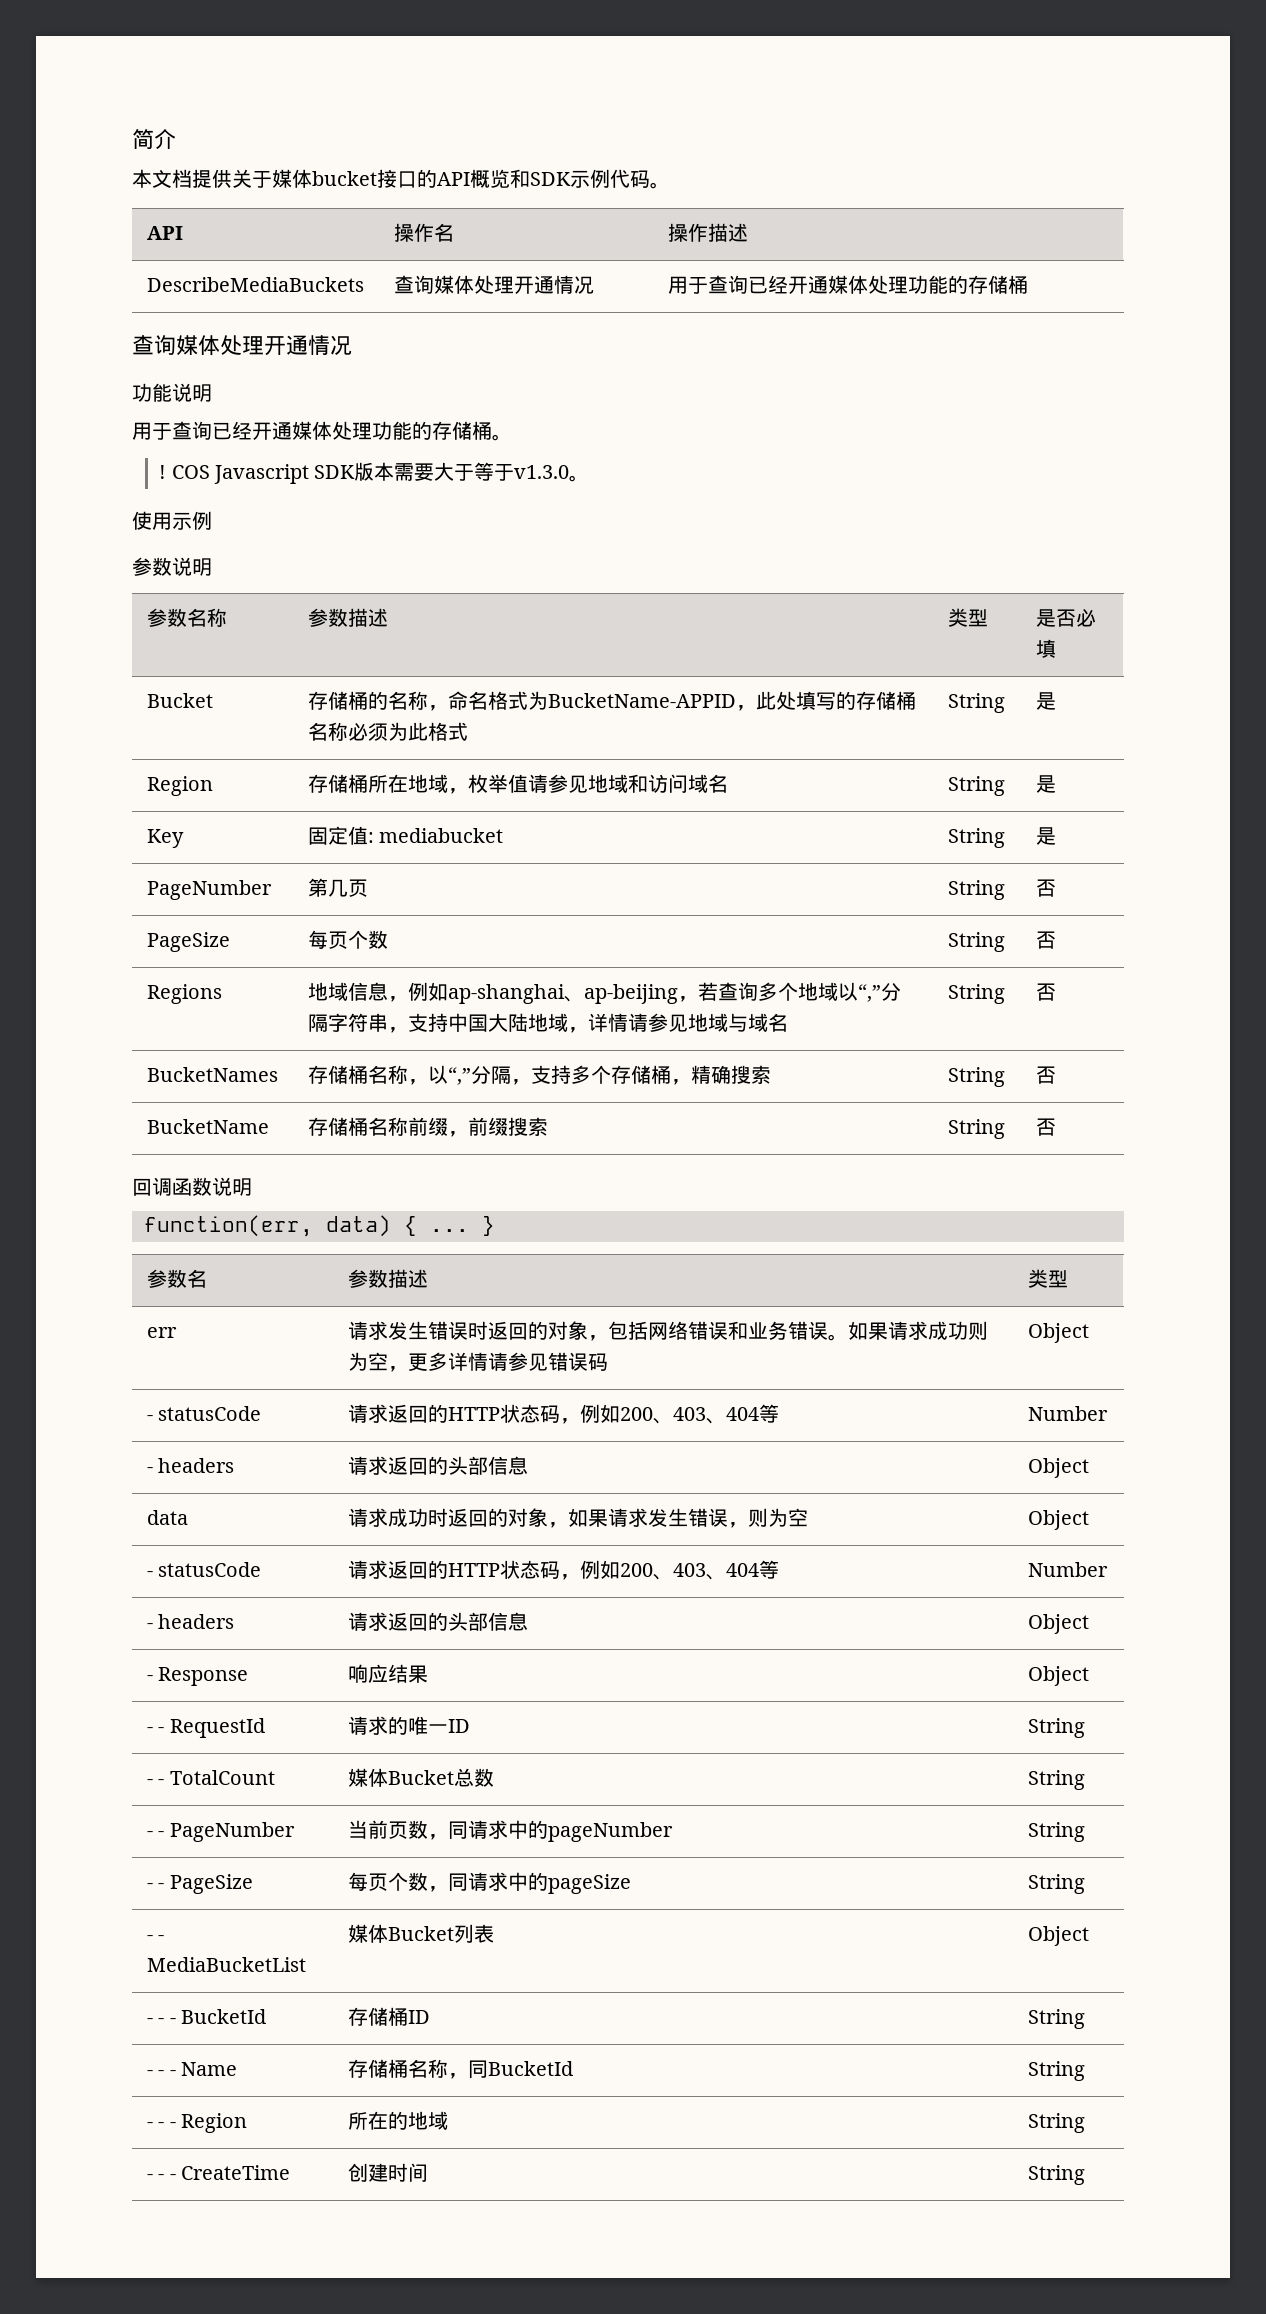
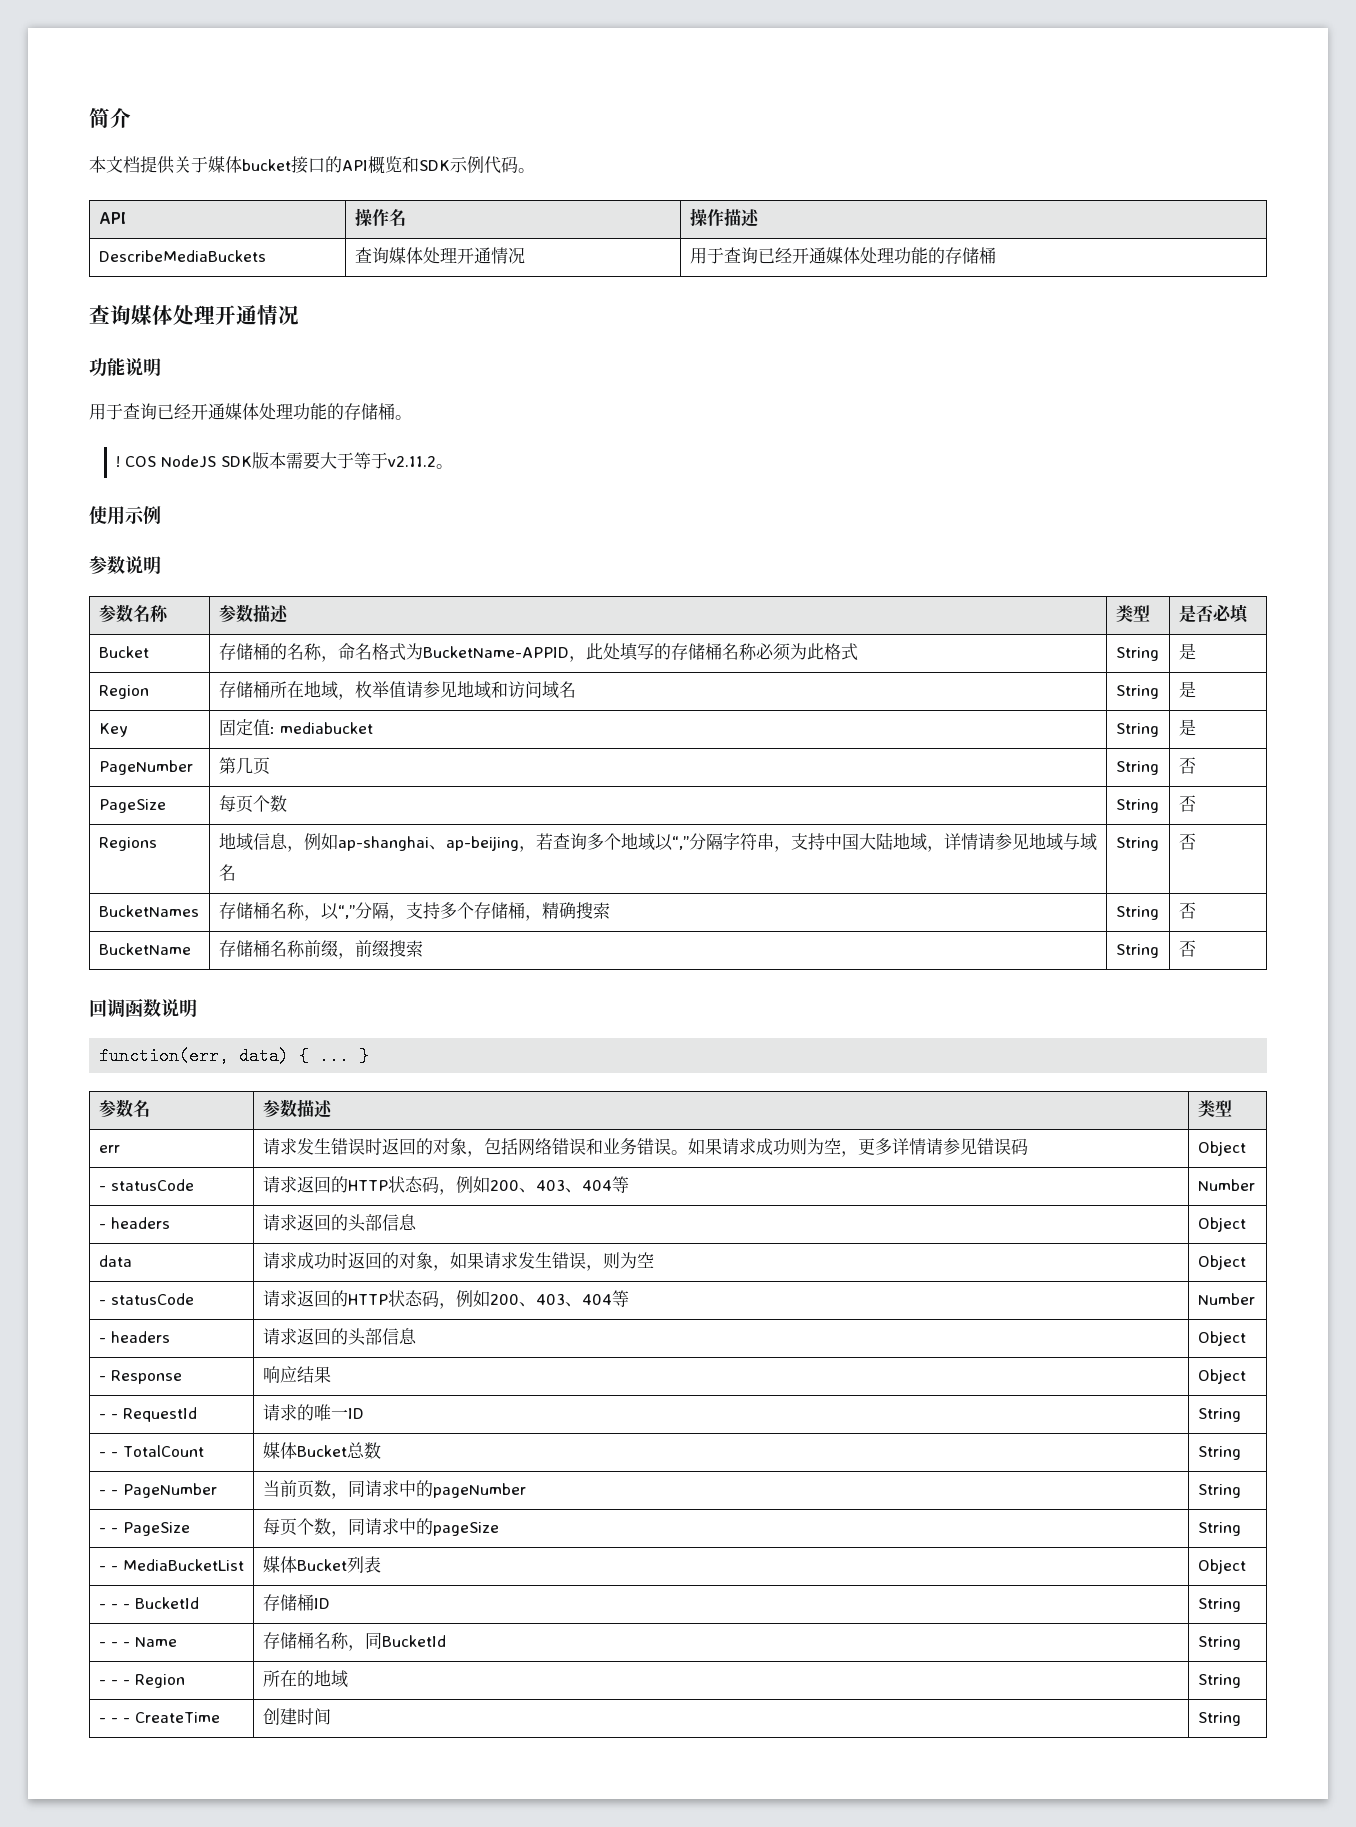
- COS Javascript SDK版本需要大于等于v1.3.0。
+ COS NodeJS SDK版本需要大于等于v2.11.2。

